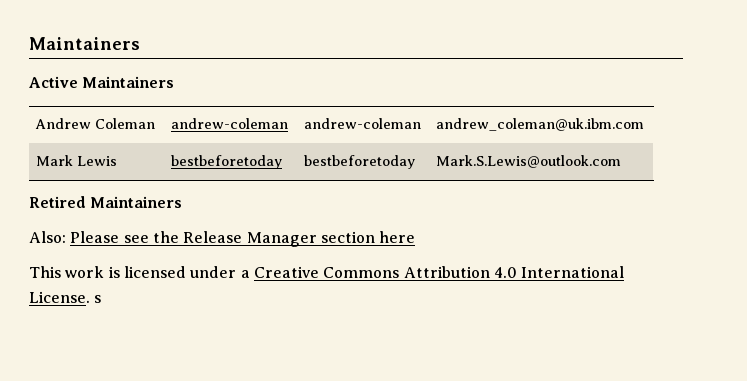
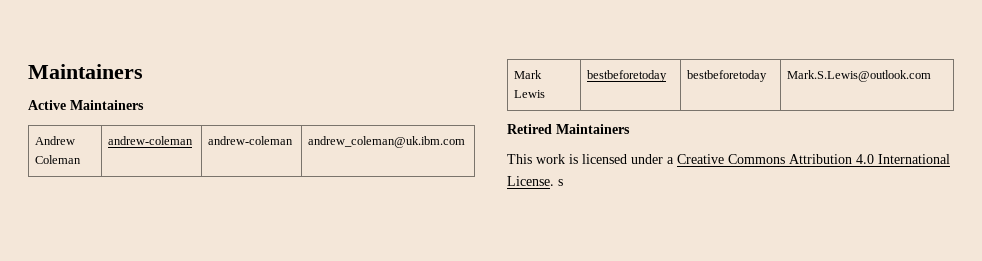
- Also: Please see the Release Manager section here

